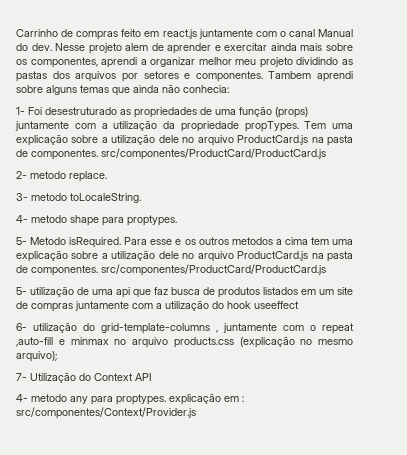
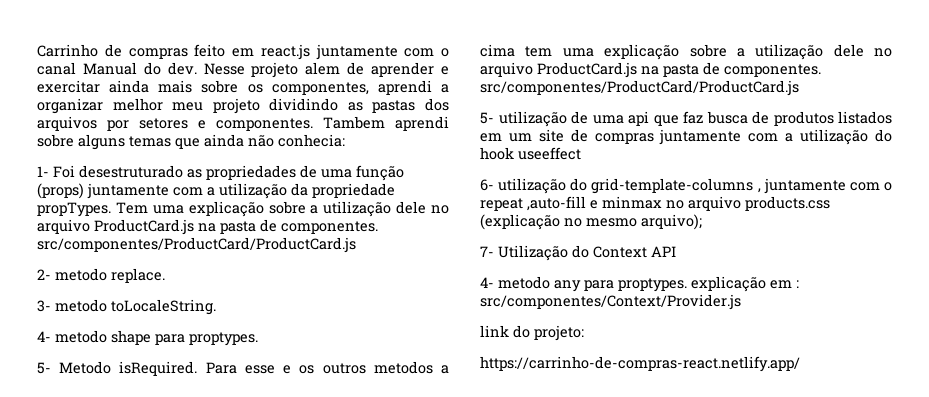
+ link do projeto:
+ https://carrinho-de-compras-react.netlify.app/

